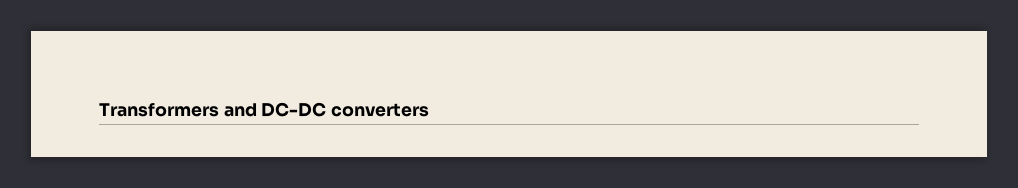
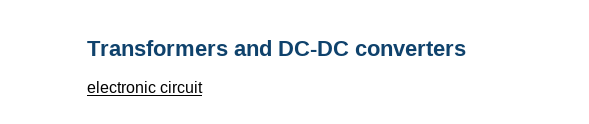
+ electronic circuit

